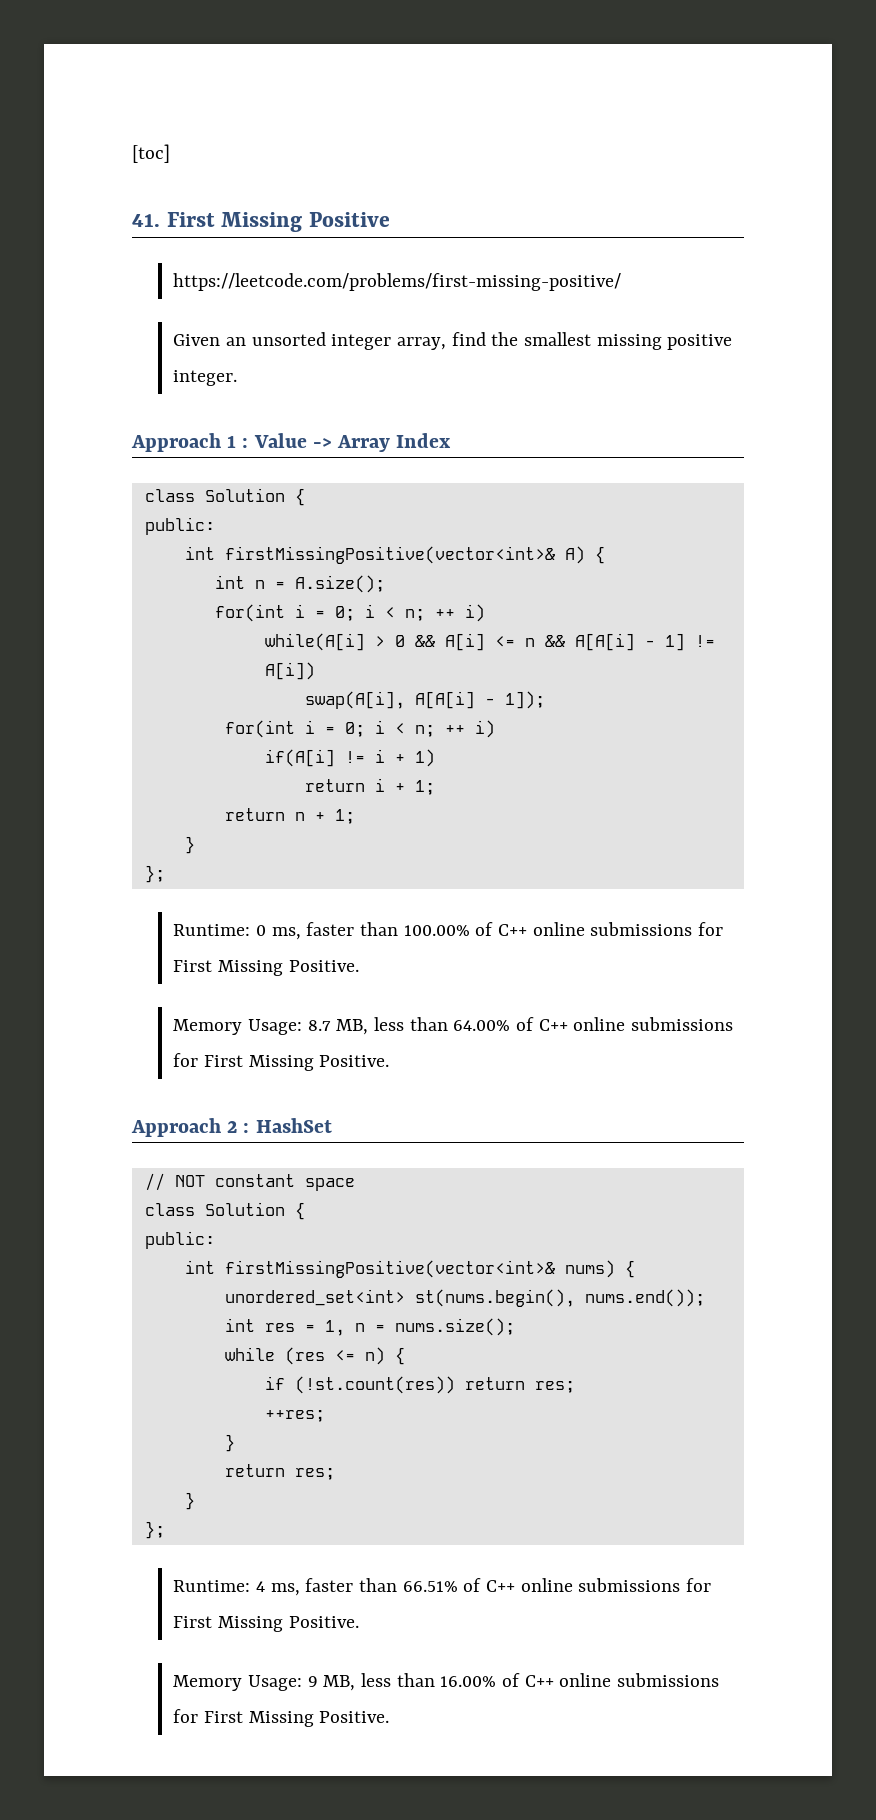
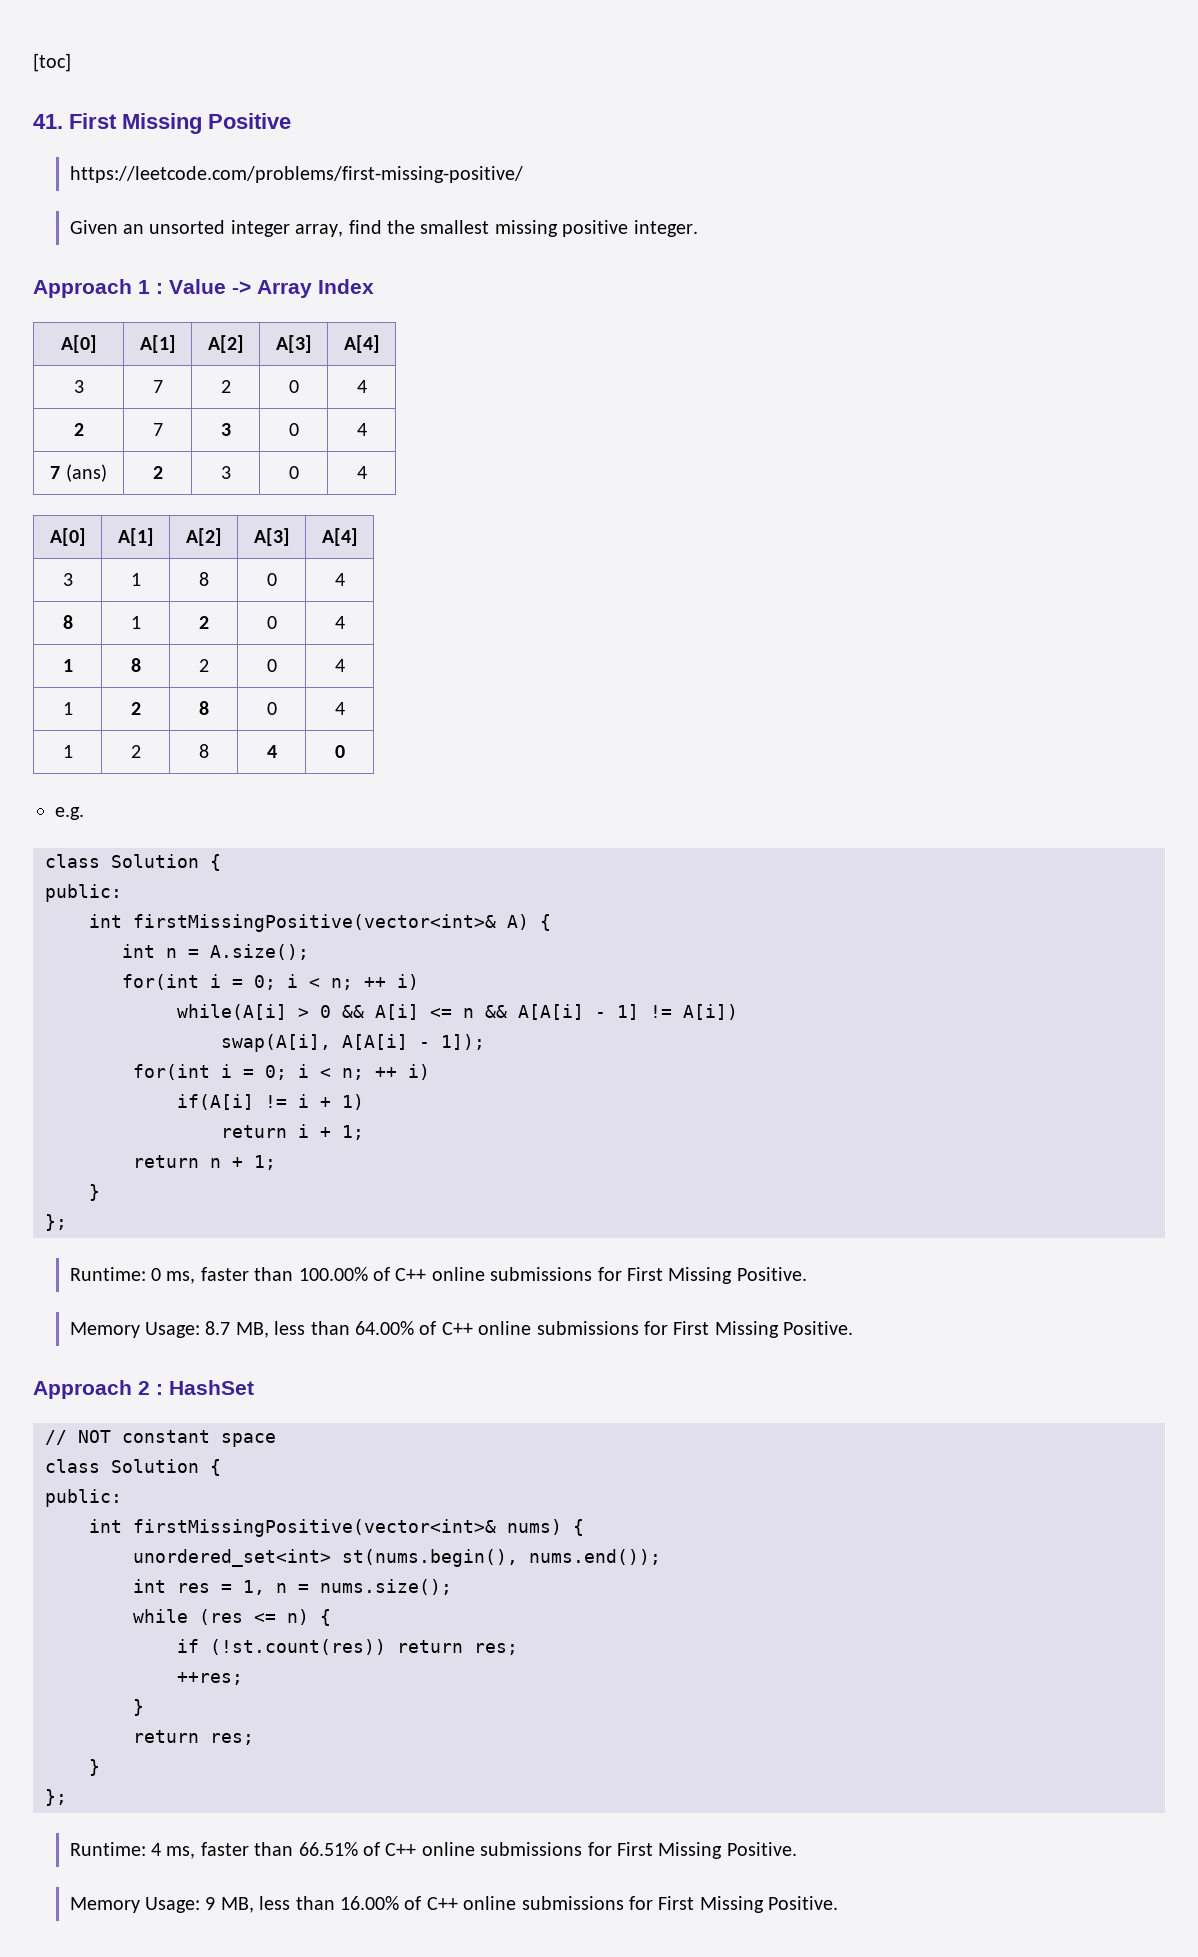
  Approach 1 : Value -> Array Index
+ A[0] | A[1] | A[2] | A[3] | A[4]
+ 3 | 7 | 2 | 0 | 4
+ 2 | 7 | 3 | 0 | 4
+ 7 (ans) | 2 | 3 | 0 | 4
+ A[0] | A[1] | A[2] | A[3] | A[4]
+ 3 | 1 | 8 | 0 | 4
+ 8 | 1 | 2 | 0 | 4
+ 1 | 8 | 2 | 0 | 4
+ 1 | 2 | 8 | 0 | 4
+ 1 | 2 | 8 | 4 | 0
+ e.g.

